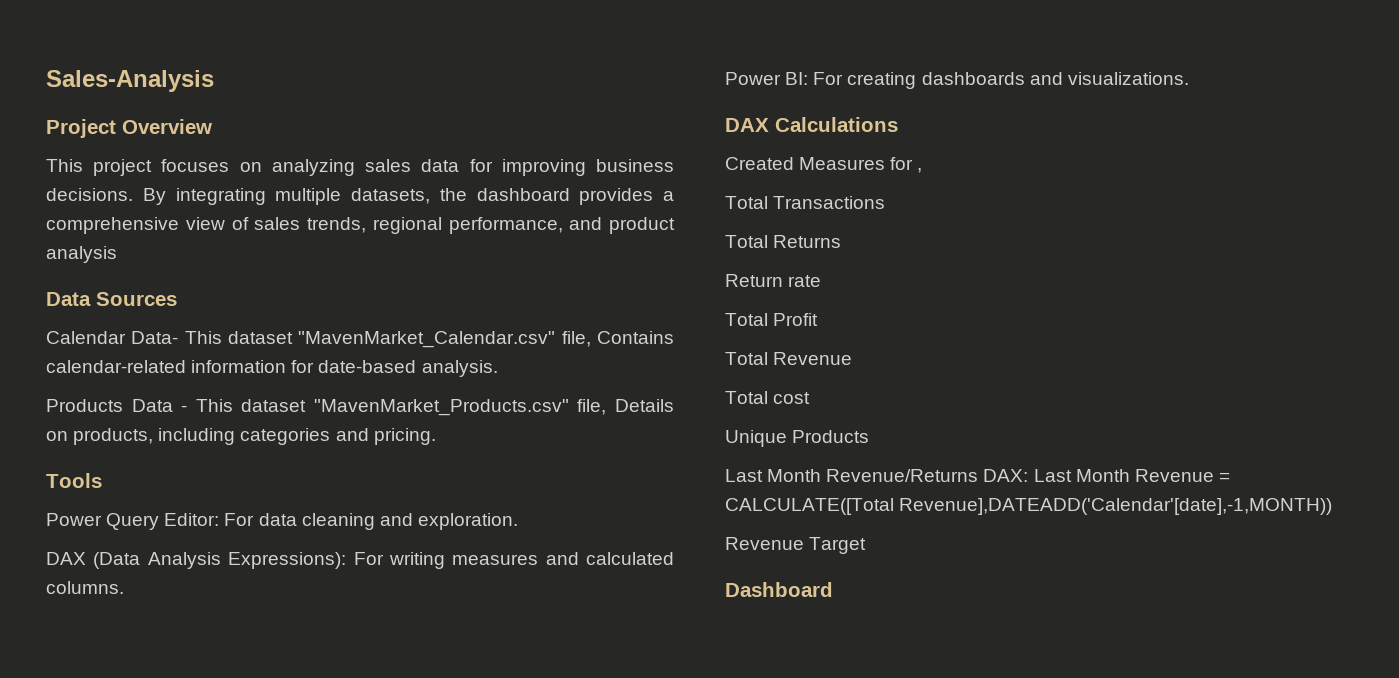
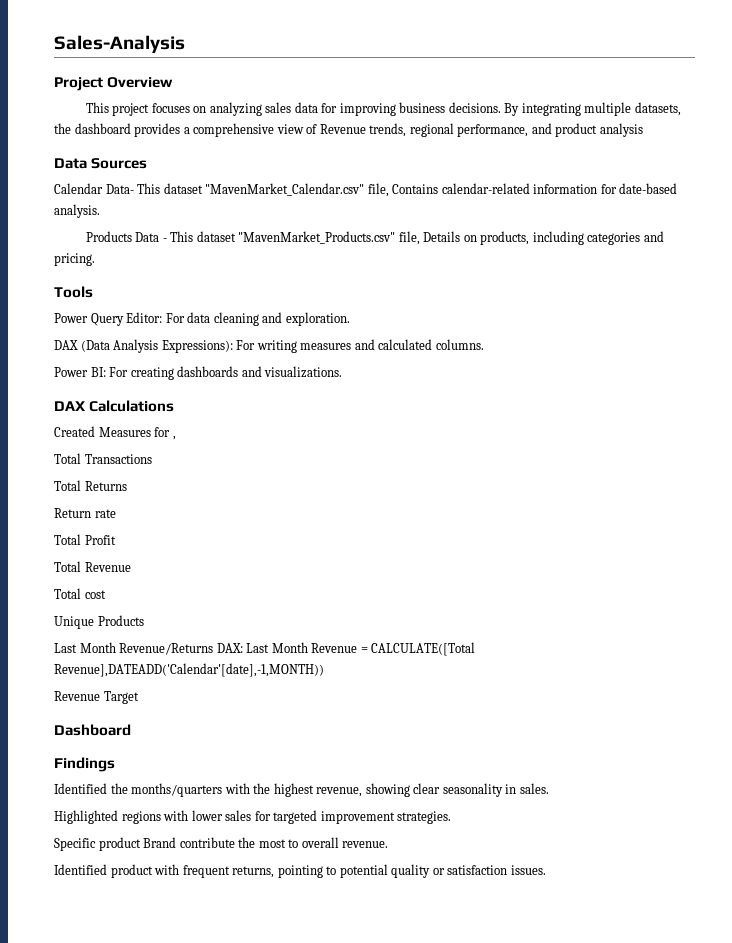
- By integrating multiple datasets, the dashboard provides a comprehensive view of sales trends, regional performance, and product analysis
+ By integrating multiple datasets, the dashboard provides a comprehensive view of Revenue trends, regional performance, and product analysis
+ Findings
+ Identified the months/quarters with the highest revenue, showing clear seasonality in sales.
+ Highlighted regions with lower sales for targeted improvement strategies.
+ Specific product Brand contribute the most to overall revenue.
+ Identified product with frequent returns, pointing to potential quality or satisfaction issues.

